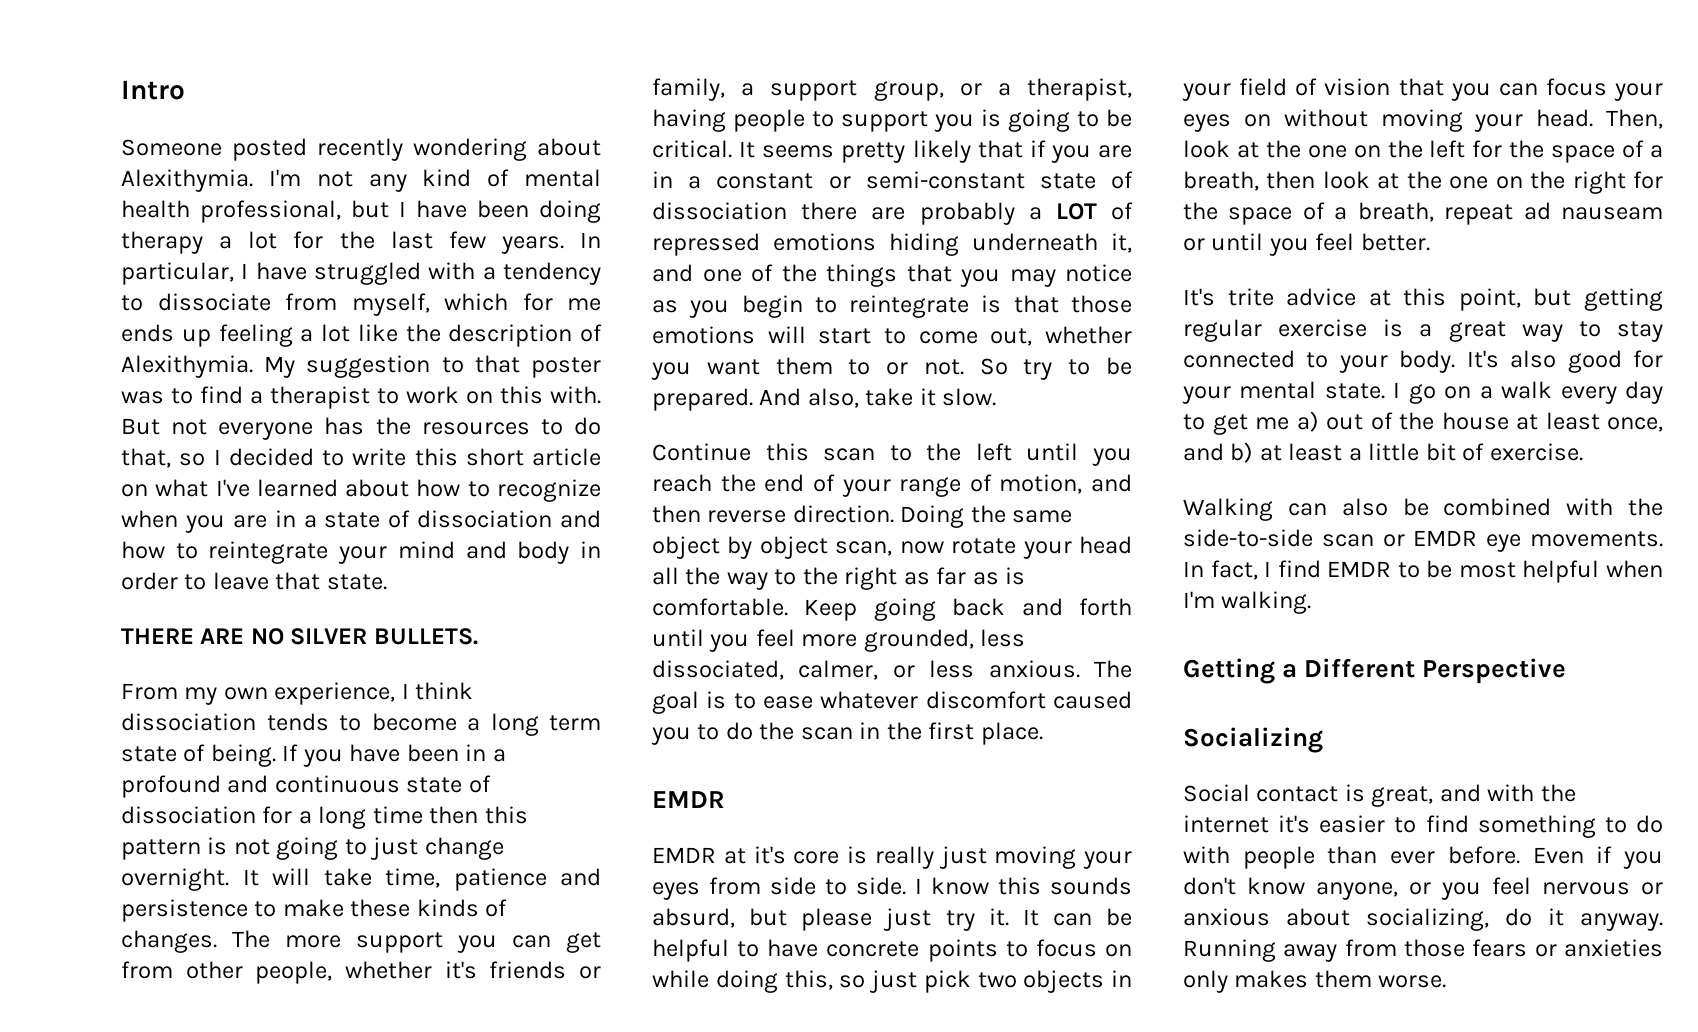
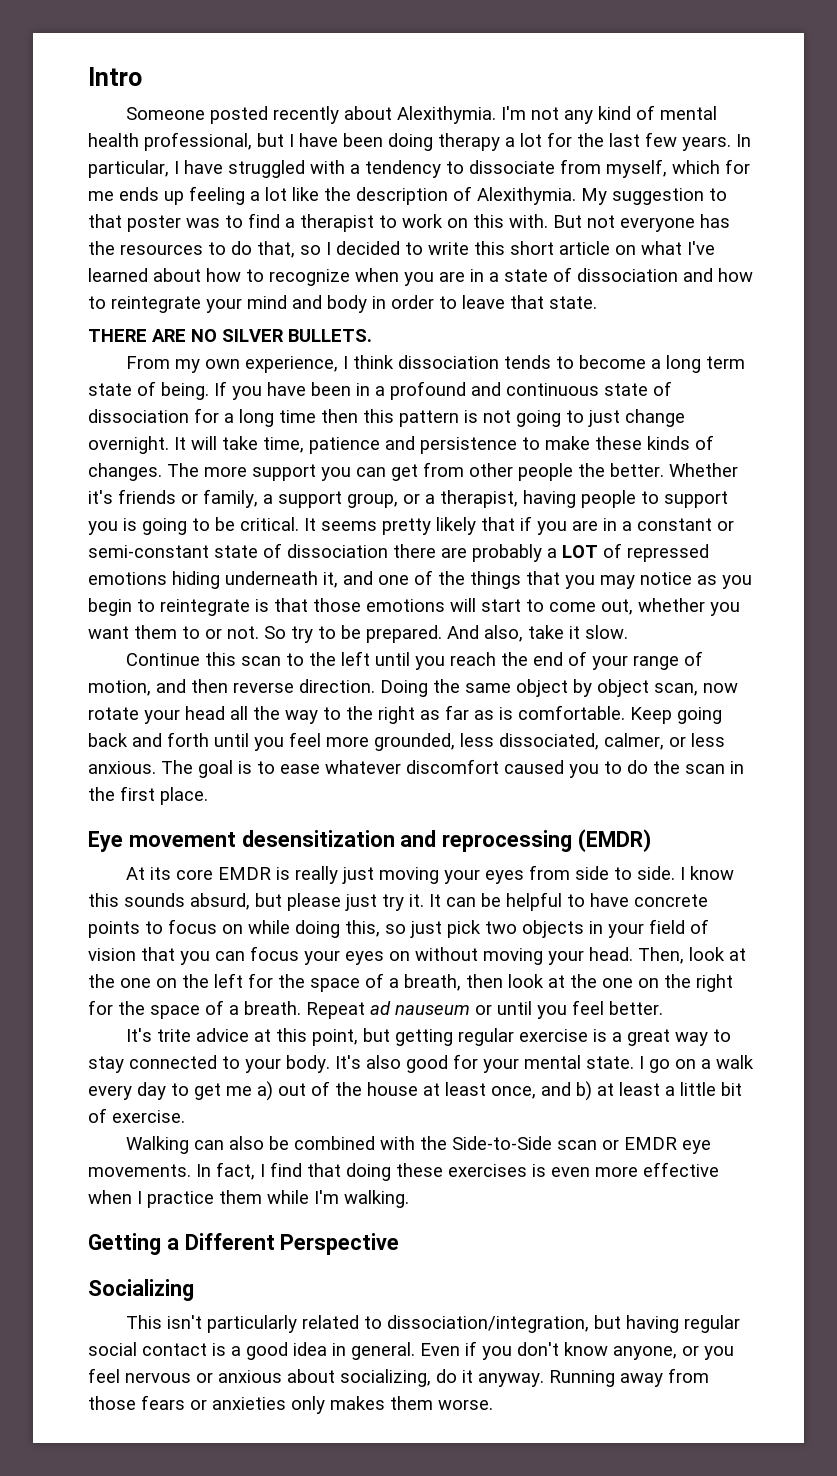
- Someone posted recently wondering about Alexithymia.
+ Someone posted recently about Alexithymia.
- The more support you can get from other people, whether it's friends or family, a support group, or a therapist, having people to support you is going to be critical.
+ The more support you can get from other people the better. Whether it's friends or family, a support group, or a therapist, having people to support you is going to be critical.
  The goal is to ease whatever discomfort caused you to do the scan in the first place.
- EMDR
- EMDR at it's core is really just moving your eyes from side to side.
+ Eye movement desensitization and reprocessing (EMDR)
+ At its core EMDR is really just moving your eyes from side to side.
- Then, look at the one on the left for the space of a breath, then look at the one on the right for the space of a breath, repeat ad nauseam or until you feel better.
+ Then, look at the one on the left for the space of a breath, then look at the one on the right for the space of a breath. Repeat ad nauseum or until you feel better.
- Walking can also be combined with the side-to-side scan or EMDR eye movements.
+ Walking can also be combined with the Side-to-Side scan or EMDR eye movements.
- In fact, I find EMDR to be most helpful when I'm walking.
+ In fact, I find that doing these exercises is even more effective when I practice them while I'm walking.
- Social contact is great, and with the internet it's easier to find something to do with people than ever before.
+ This isn't particularly related to dissociation/integration, but having regular social contact is a good idea in general.

